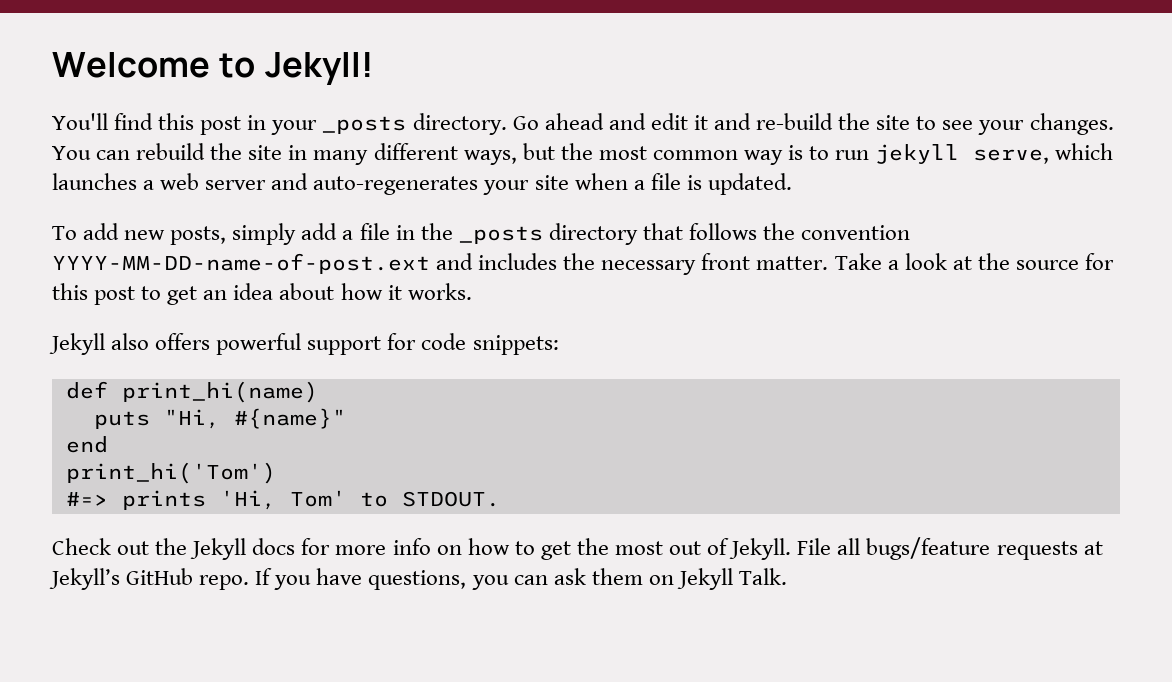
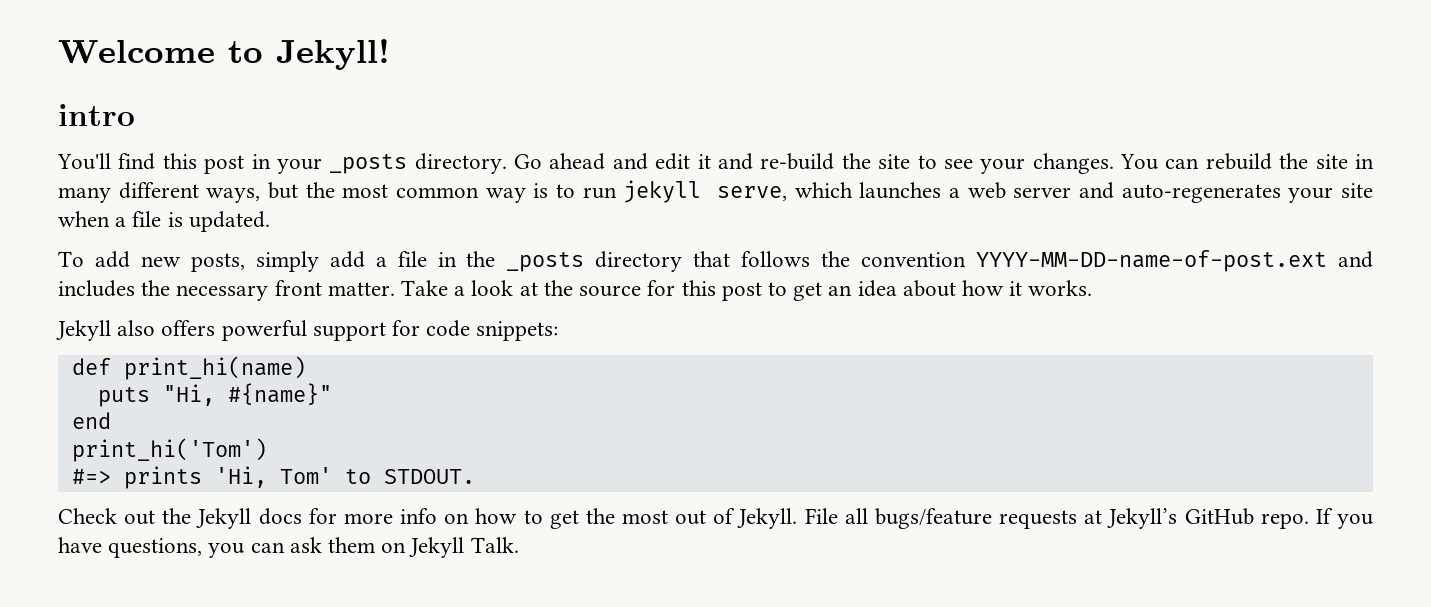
+ intro

